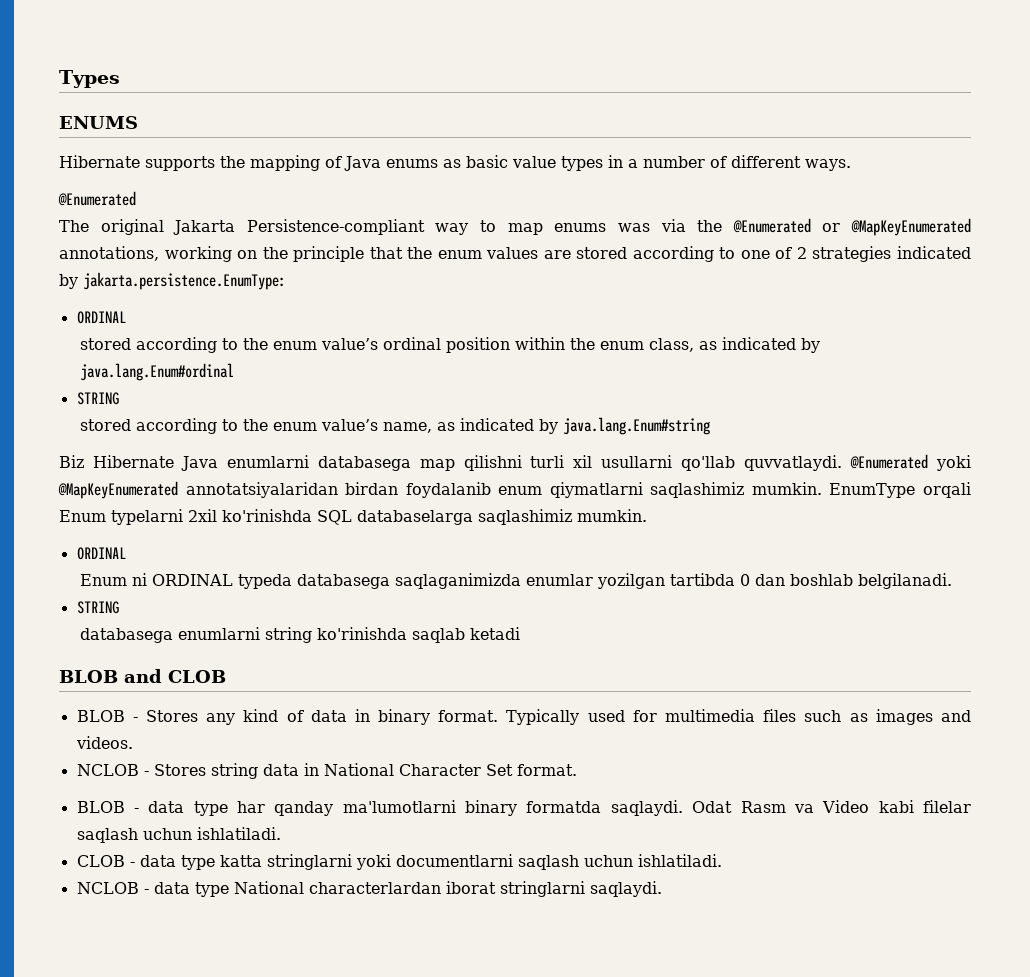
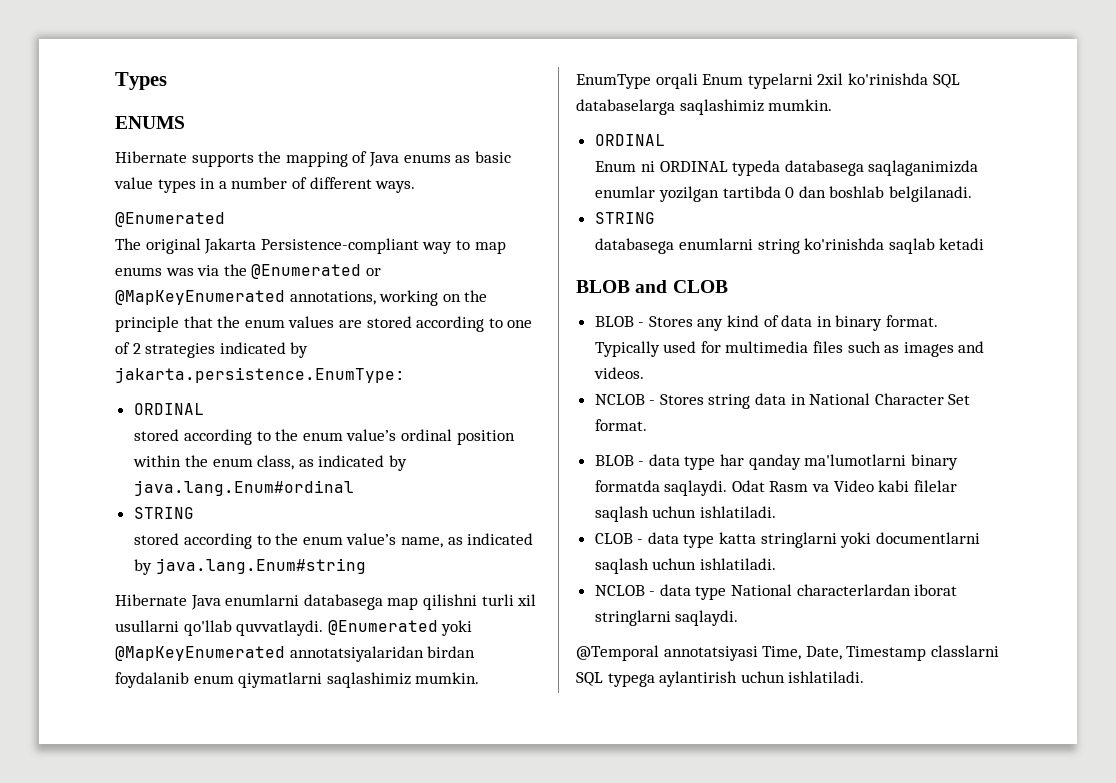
- Biz Hibernate Java enumlarni databasega map qilishni turli xil usullarni qo'llab quvvatlaydi.
+ Hibernate Java enumlarni databasega map qilishni turli xil usullarni qo'llab quvvatlaydi.
+ @Temporal annotatsiyasi Time, Date, Timestamp classlarni SQL typega aylantirish uchun ishlatiladi.

